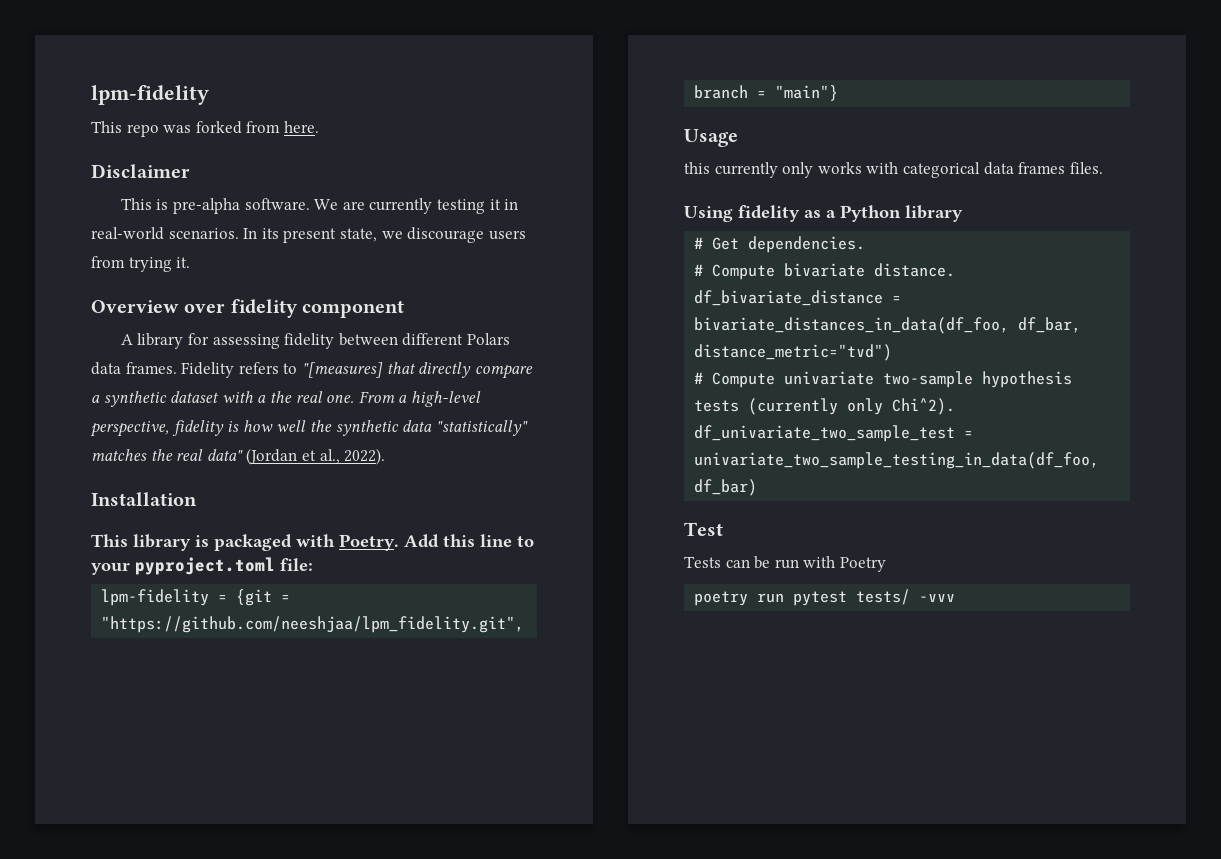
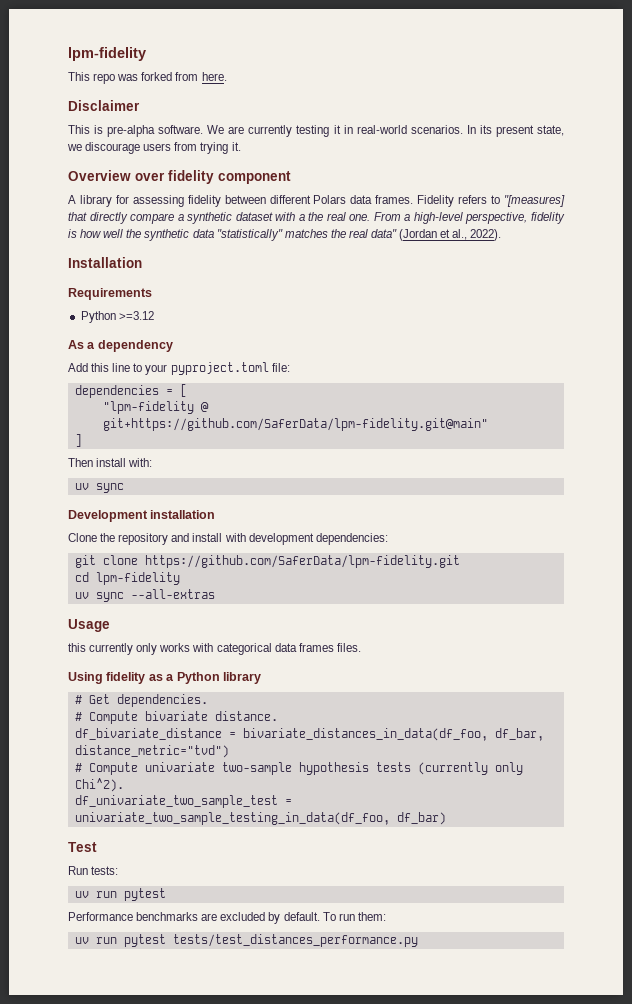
- This library is packaged with Poetry. Add this line to your pyproject.toml file:
+ Requirements
+ Python >=3.12
+ As a dependency
+ Add this line to your pyproject.toml file:
- lpm-fidelity = {git = "https://github.com/neeshjaa/lpm_fidelity.git", branch = "main"}
+ dependencies = [
+ "lpm-fidelity @ git+https://github.com/SaferData/lpm-fidelity.git@main"
+ ]
+ Then install with:
+ uv sync
+ Development installation
+ Clone the repository and install with development dependencies:
+ git clone https://github.com/SaferData/lpm-fidelity.git
+ cd lpm-fidelity
+ uv sync --all-extras
- Tests can be run with Poetry
- poetry run pytest tests/ -vvv
+ Run tests:
+ uv run pytest
+ Performance benchmarks are excluded by default. To run them:
+ uv run pytest tests/test_distances_performance.py

